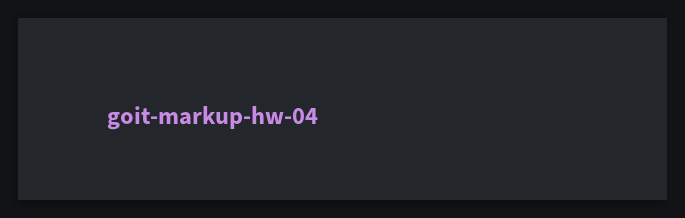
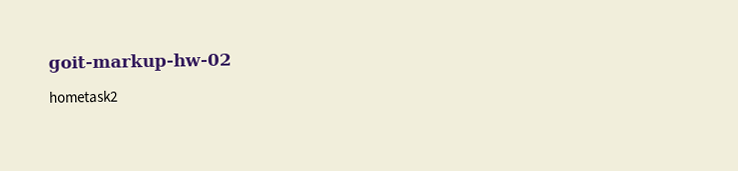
- goit-markup-hw-04
+ goit-markup-hw-02
+ hometask2

